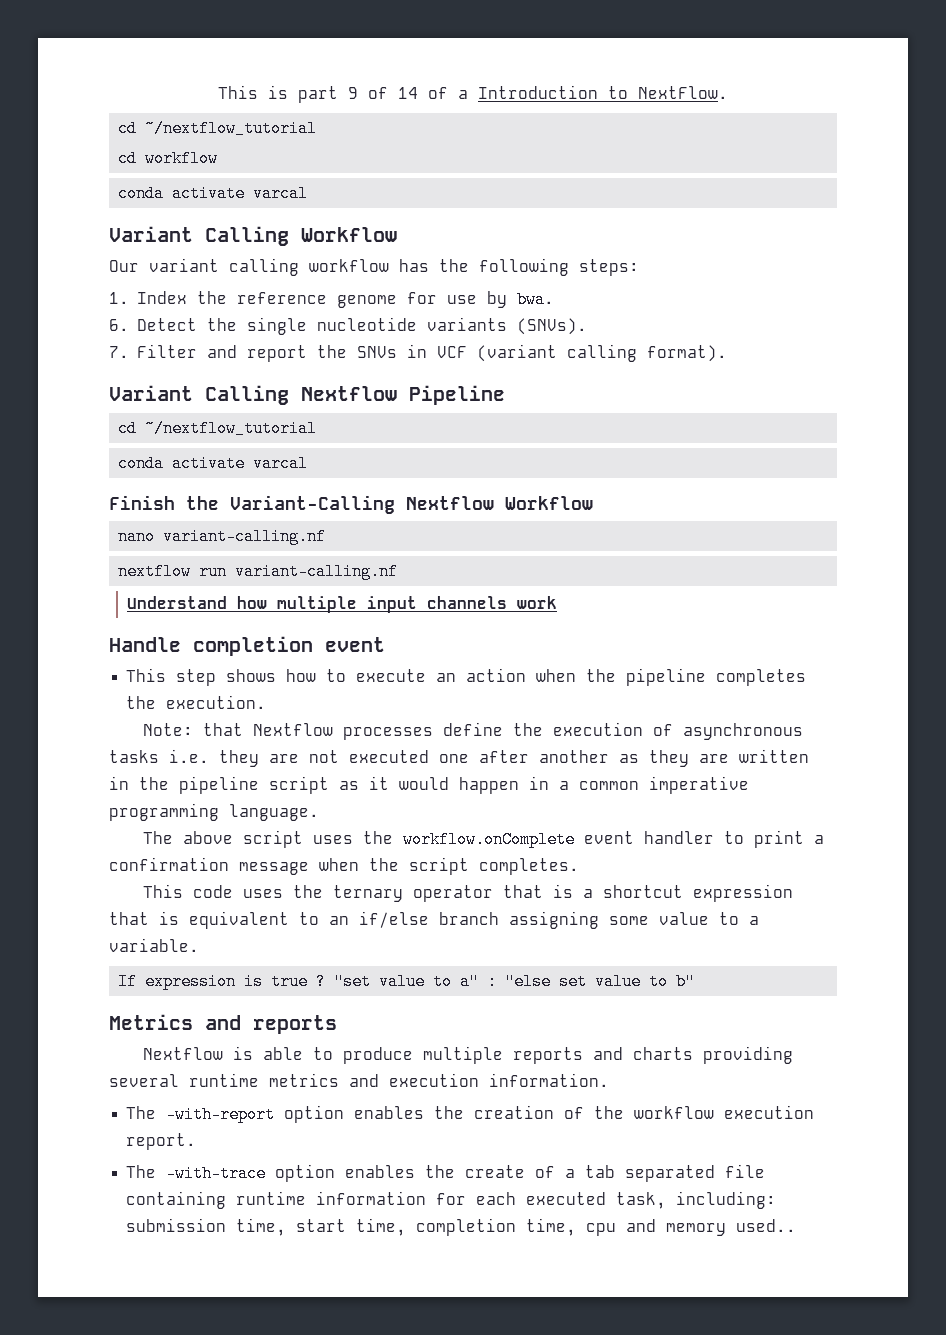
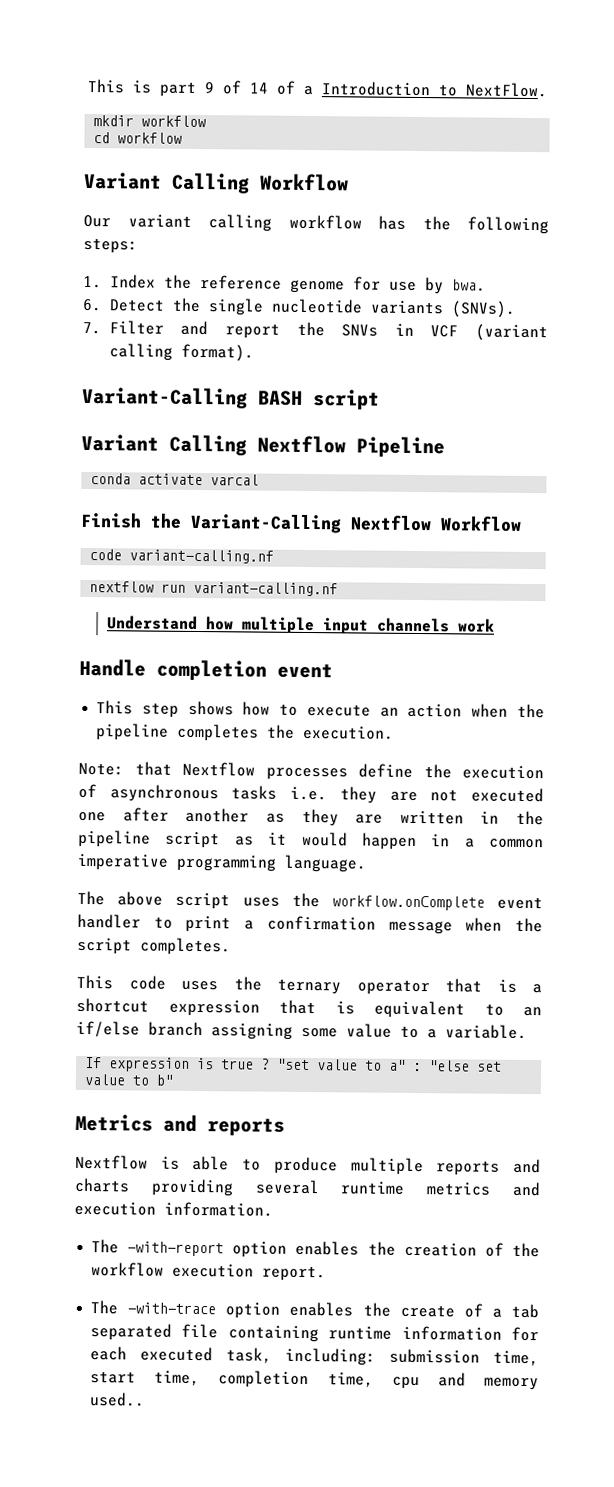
  This is part 9 of 14 of a Introduction to NextFlow.
- cd ~/nextflow_tutorial
+ mkdir workflow
  cd workflow
- conda activate varcal
+ Variant-Calling BASH script
  Variant Calling Nextflow Pipeline
- cd ~/nextflow_tutorial
- nano variant-calling.nf
+ code variant-calling.nf

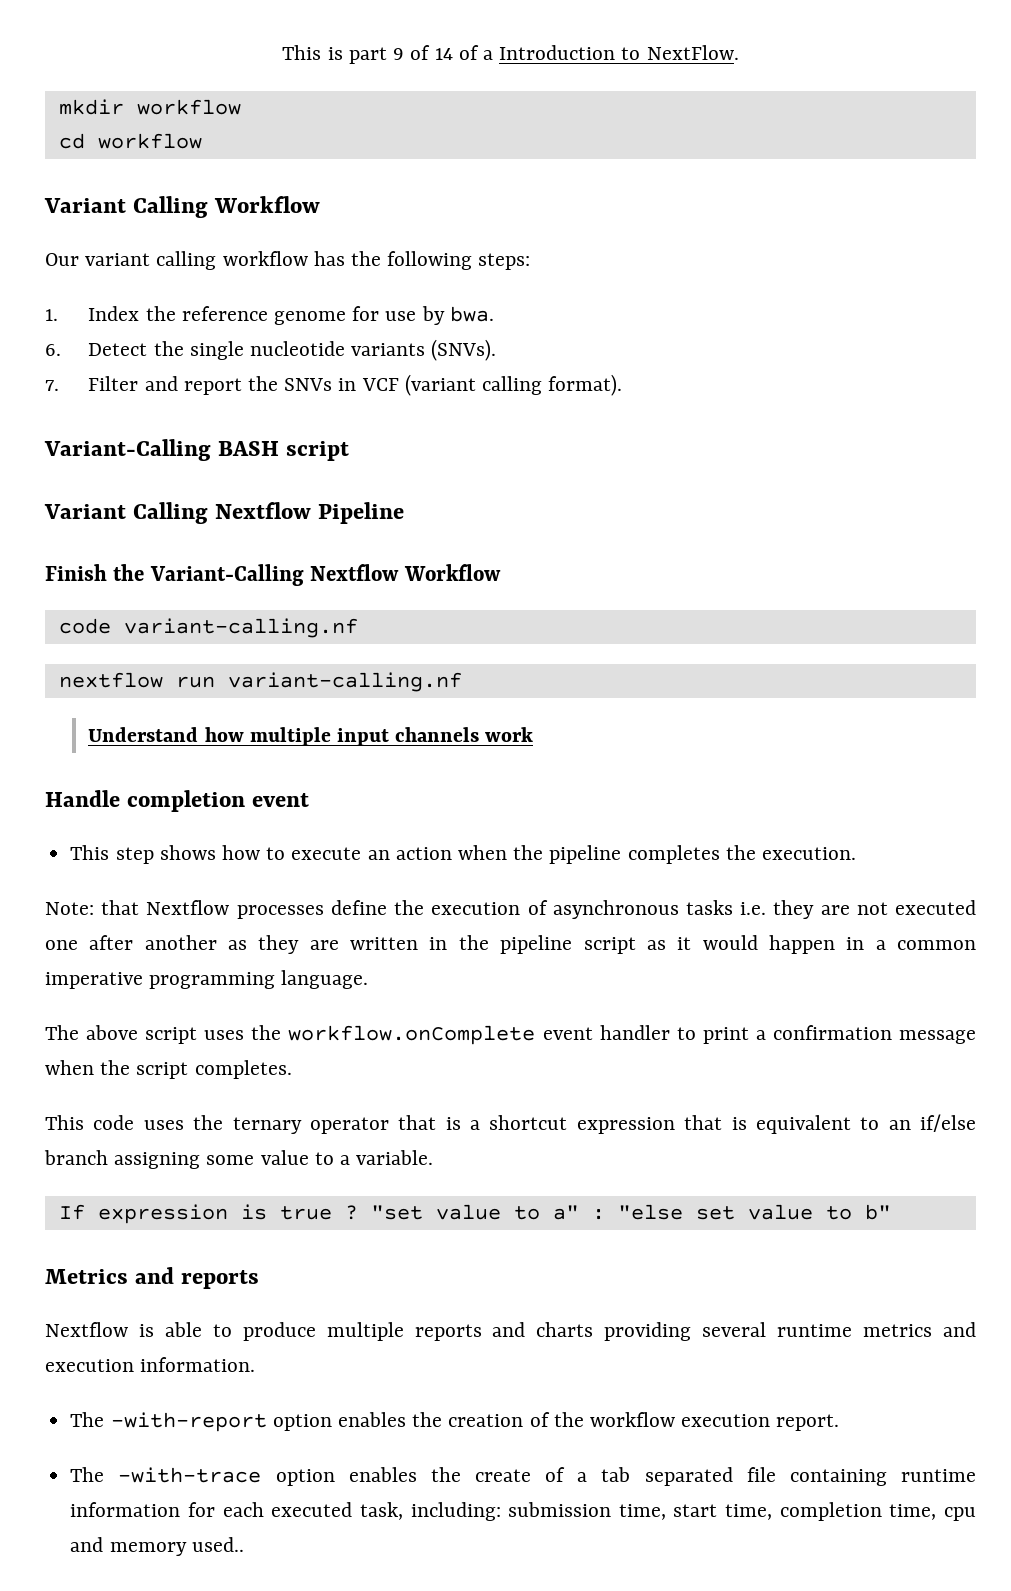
- conda activate varcal

